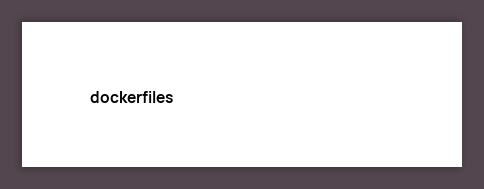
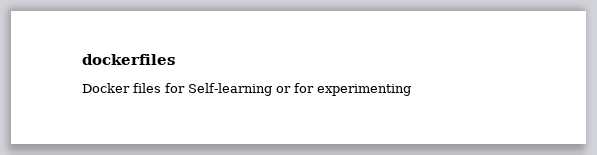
+ Docker files for Self-learning or for experimenting

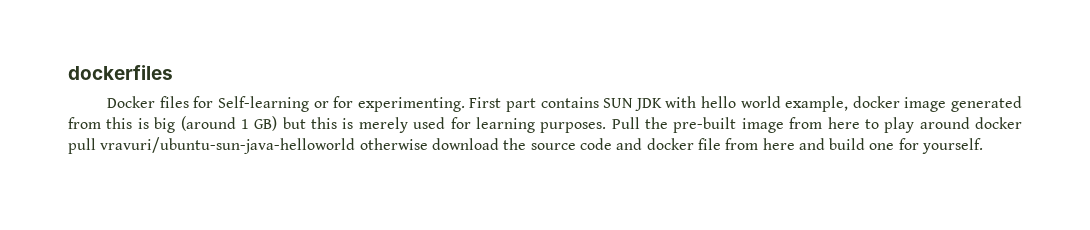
- Docker files for Self-learning or for experimenting
+ Docker files for Self-learning or for experimenting. First part contains SUN JDK with hello world example, docker image generated from this is big (around 1 GB) but this is merely used for learning purposes. Pull the pre-built image from here to play around docker pull vravuri/ubuntu-sun-java-helloworld otherwise download the source code and docker file from here and build one for yourself.

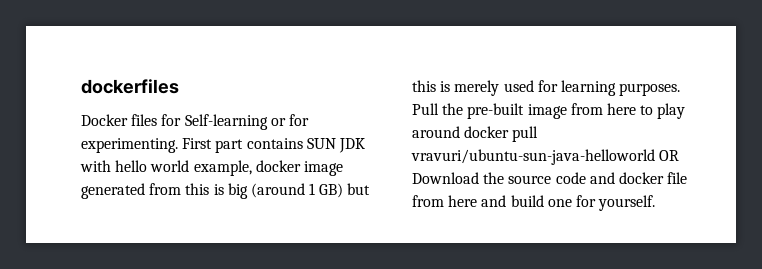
- Pull the pre-built image from here to play around docker pull vravuri/ubuntu-sun-java-helloworld otherwise download the source code and docker file from here and build one for yourself.
+ Pull the pre-built image from here to play around docker pull vravuri/ubuntu-sun-java-helloworld OR Download the source code and docker file from here and build one for yourself.

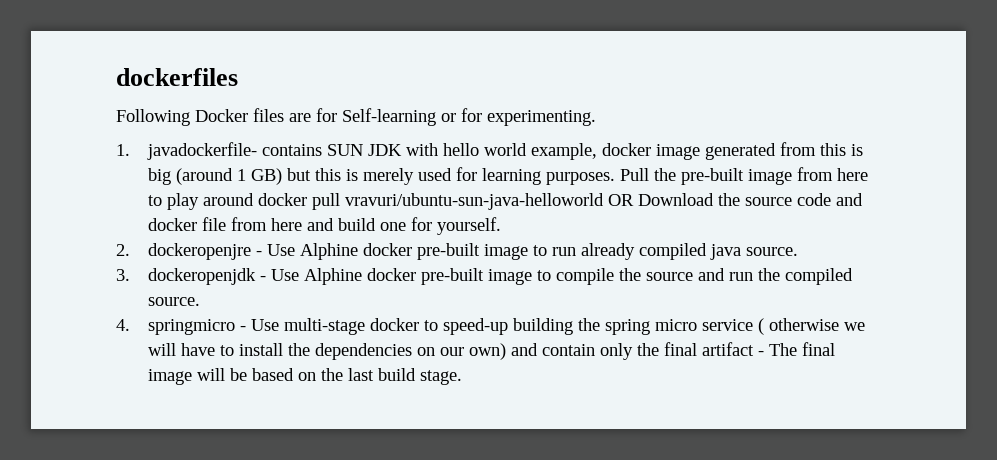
- Docker files for Self-learning or for experimenting. First part contains SUN JDK with hello world example, docker image generated from this is big (around 1 GB) but this is merely used for learning purposes.
+ Following Docker files are for Self-learning or for experimenting.
+ 1. javadockerfile- contains SUN JDK with hello world example, docker image generated from this is big (around 1 GB) but this is merely used for learning purposes.
+ 2. dockeropenjre - Use Alphine docker pre-built image to run already compiled java source.
+ 3. dockeropenjdk - Use Alphine docker pre-built image to compile the source and run the compiled source.
+ 4. springmicro - Use multi-stage docker to speed-up building the spring micro service ( otherwise we will have to install the dependencies on our own) and contain only the final artifact - The final image will be based on the last build stage.

